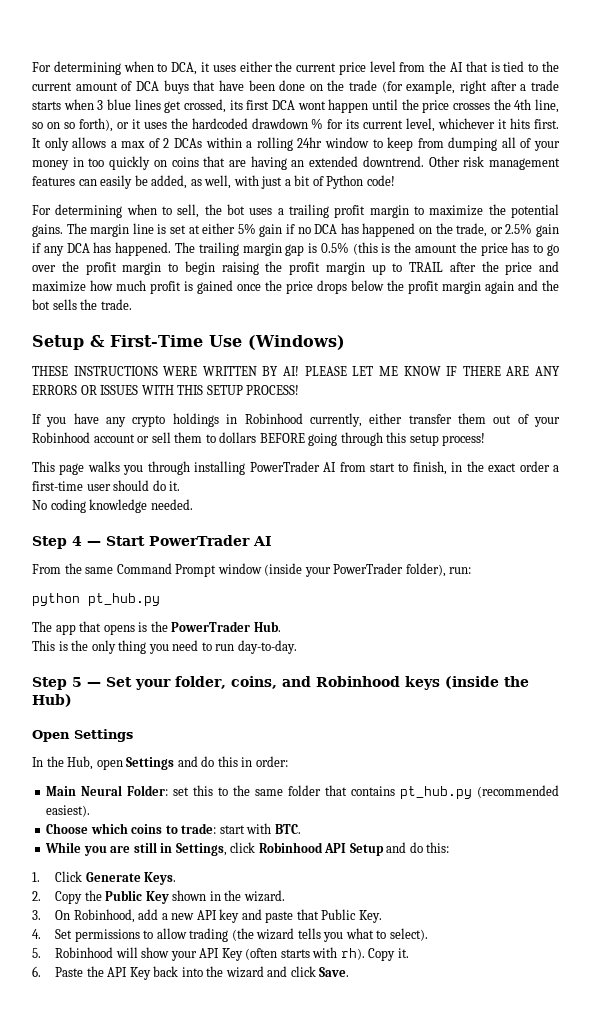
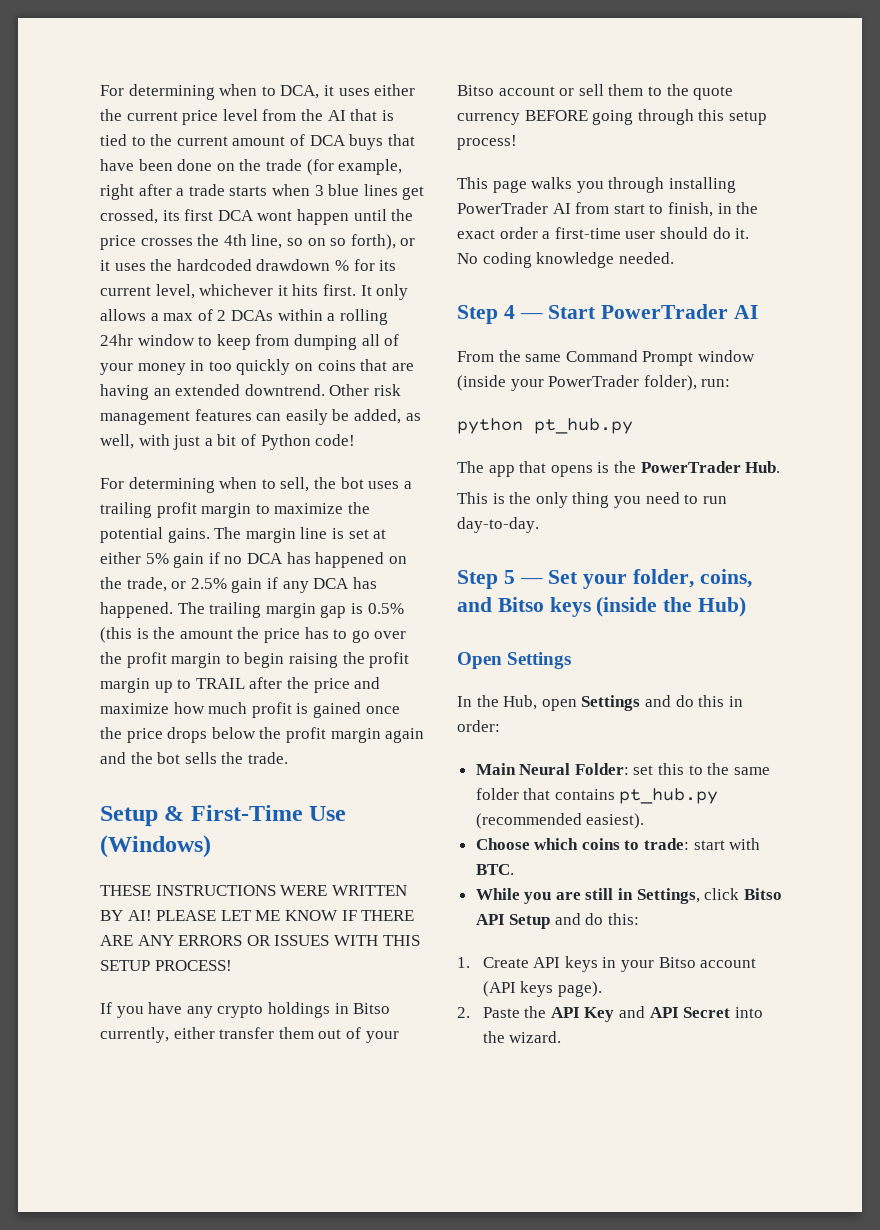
- If you have any crypto holdings in Robinhood currently, either transfer them out of your Robinhood account or sell them to dollars BEFORE going through this setup process!
+ If you have any crypto holdings in Bitso currently, either transfer them out of your Bitso account or sell them to the quote currency BEFORE going through this setup process!
- Step 5 — Set your folder, coins, and Robinhood keys (inside the Hub)
+ Step 5 — Set your folder, coins, and Bitso keys (inside the Hub)
- While you are still in Settings, click Robinhood API Setup and do this:
+ While you are still in Settings, click Bitso API Setup and do this:
- 1. Click Generate Keys.
- 2. Copy the Public Key shown in the wizard.
- 3. On Robinhood, add a new API key and paste that Public Key.
- 4. Set permissions to allow trading (the wizard tells you what to select).
- 5. Robinhood will show your API Key (often starts with rh). Copy it.
- 6. Paste the API Key back into the wizard and click Save.
+ 1. Create API keys in your Bitso account (API keys page).
+ 2. Paste the API Key and API Secret into the wizard.

